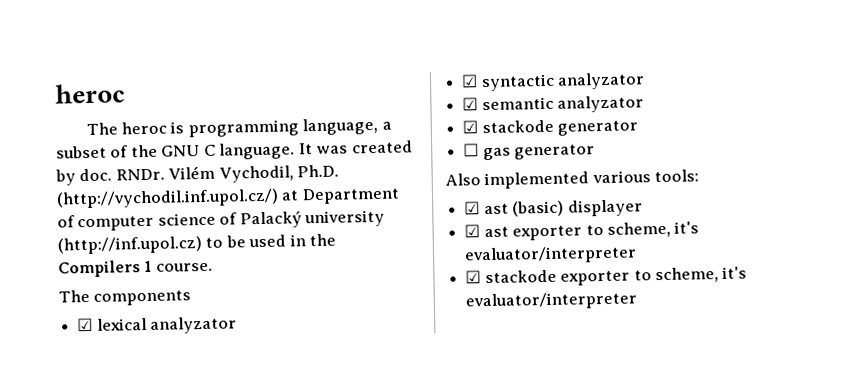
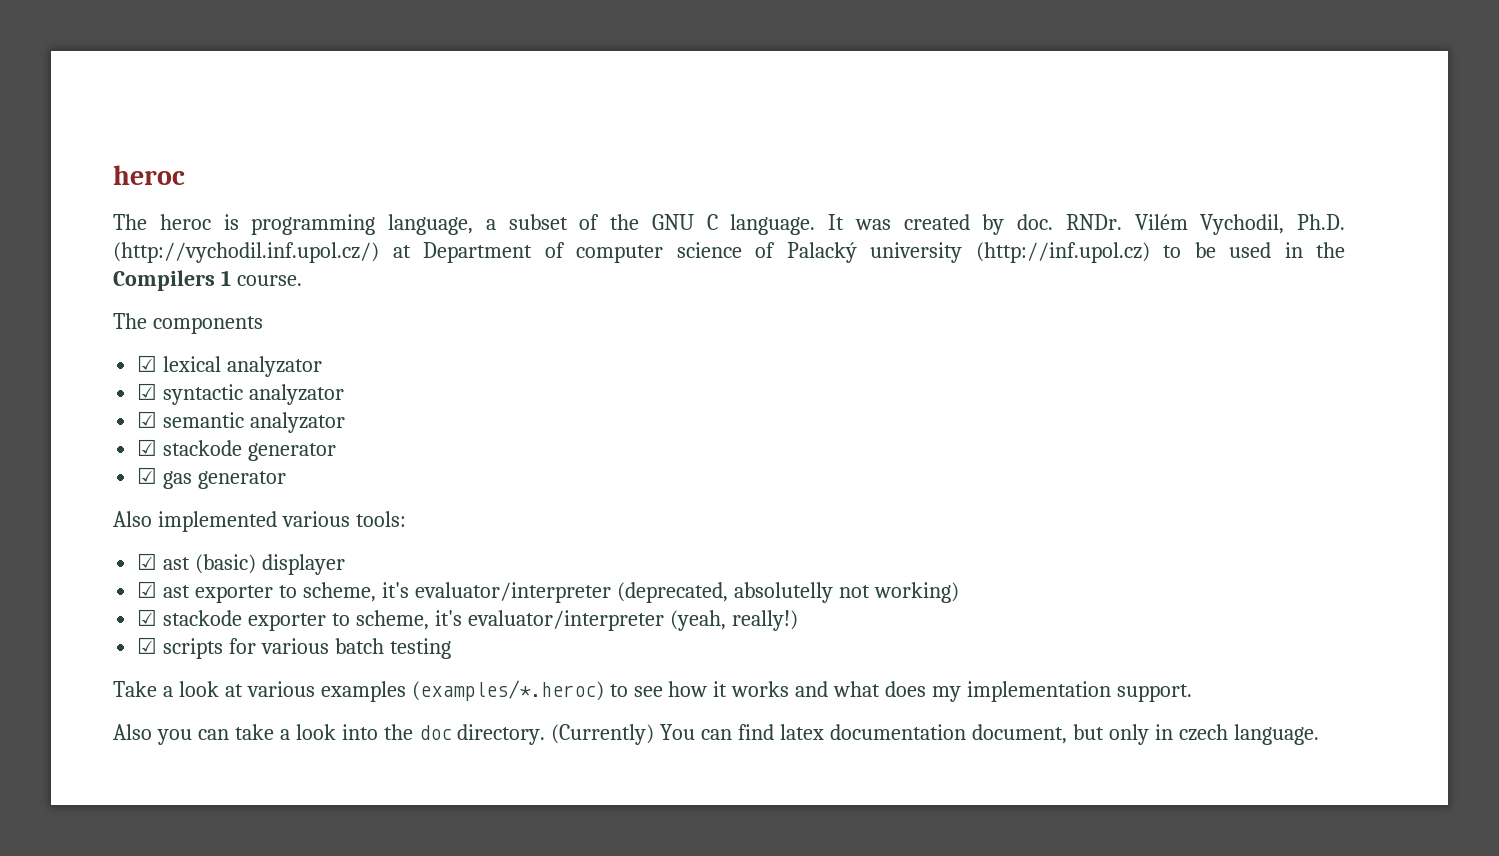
- ☐ gas generator
+ ☑ gas generator
- ☑ ast exporter to scheme, it's evaluator/interpreter
+ ☑ ast exporter to scheme, it's evaluator/interpreter (deprecated, absolutelly not working)
- ☑ stackode exporter to scheme, it's evaluator/interpreter
+ ☑ stackode exporter to scheme, it's evaluator/interpreter (yeah, really!)
+ ☑ scripts for various batch testing
+ Take a look at various examples (examples/*.heroc) to see how it works and what does my implementation support.
+ Also you can take a look into the doc directory. (Currently) You can find latex documentation document, but only in czech language.

